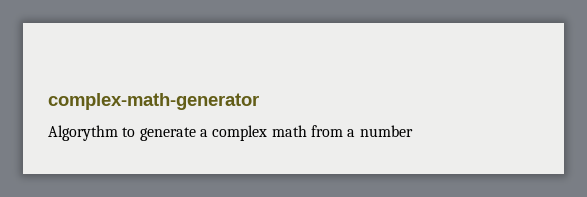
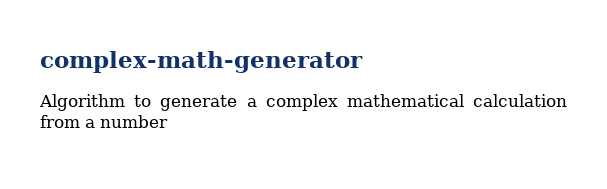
- Algorythm to generate a complex math from a number
+ Algorithm to generate a complex mathematical calculation from a number

